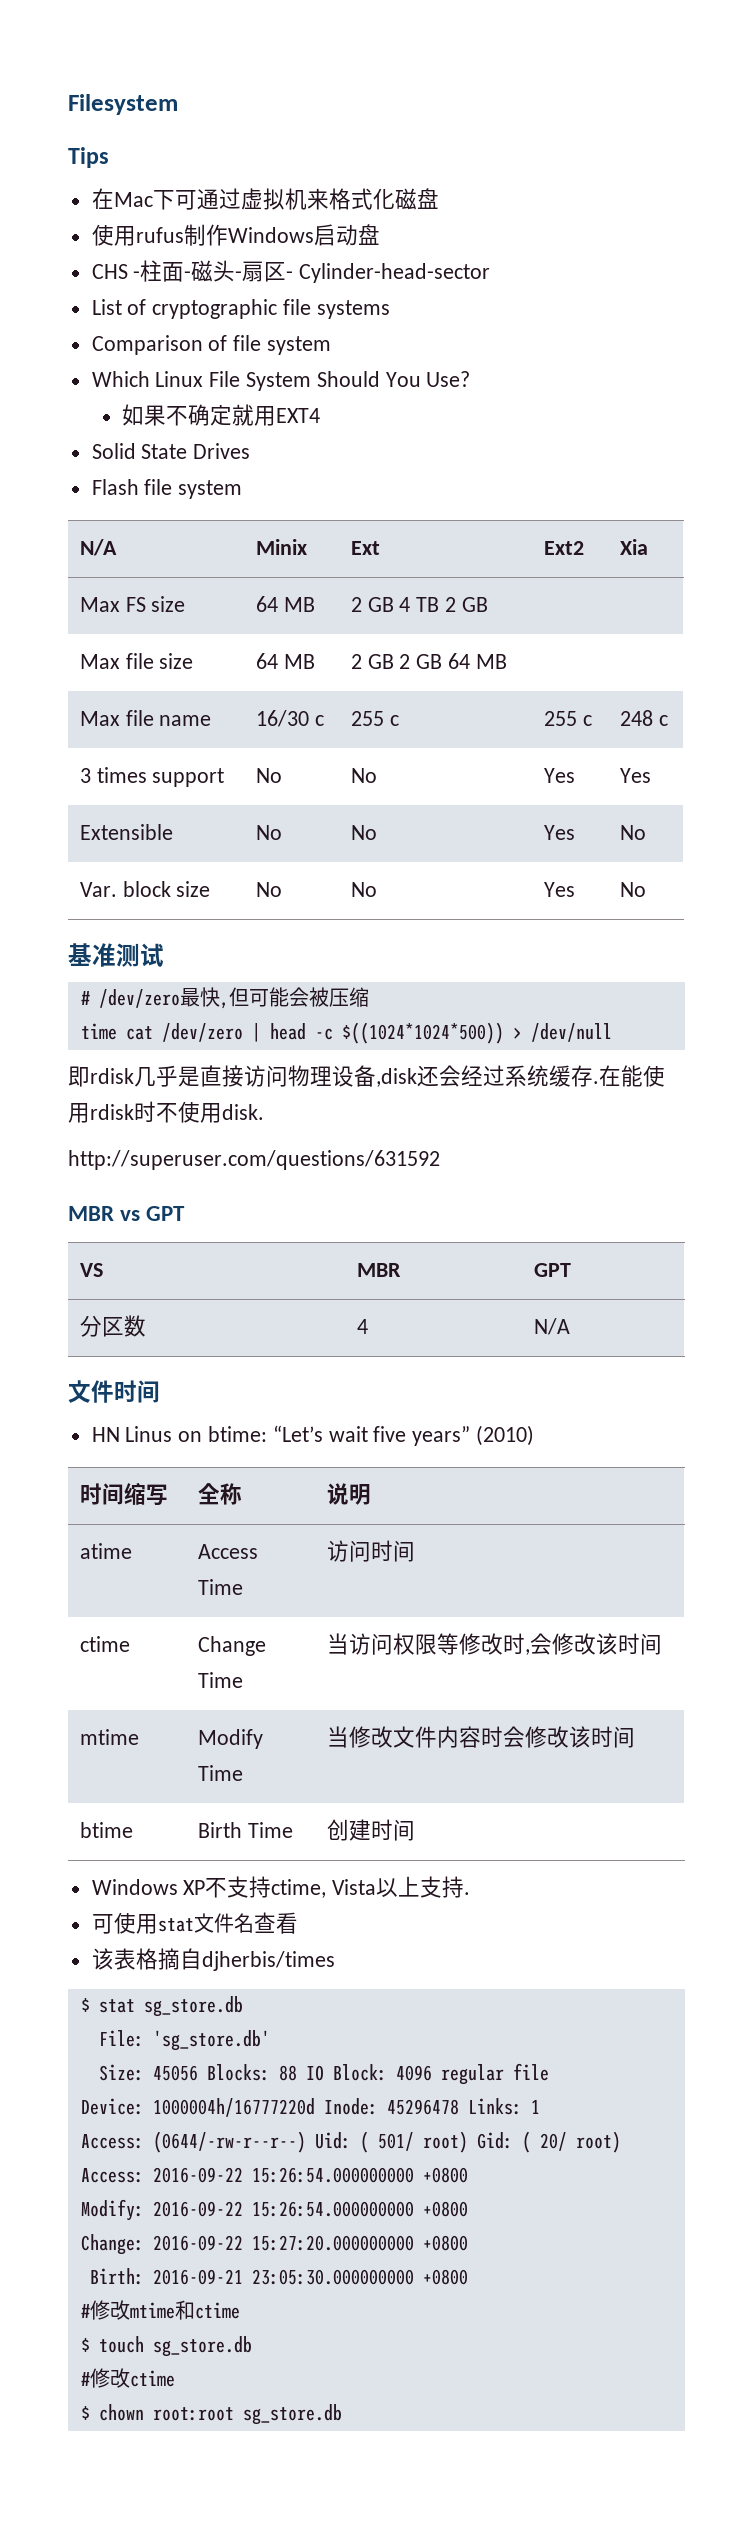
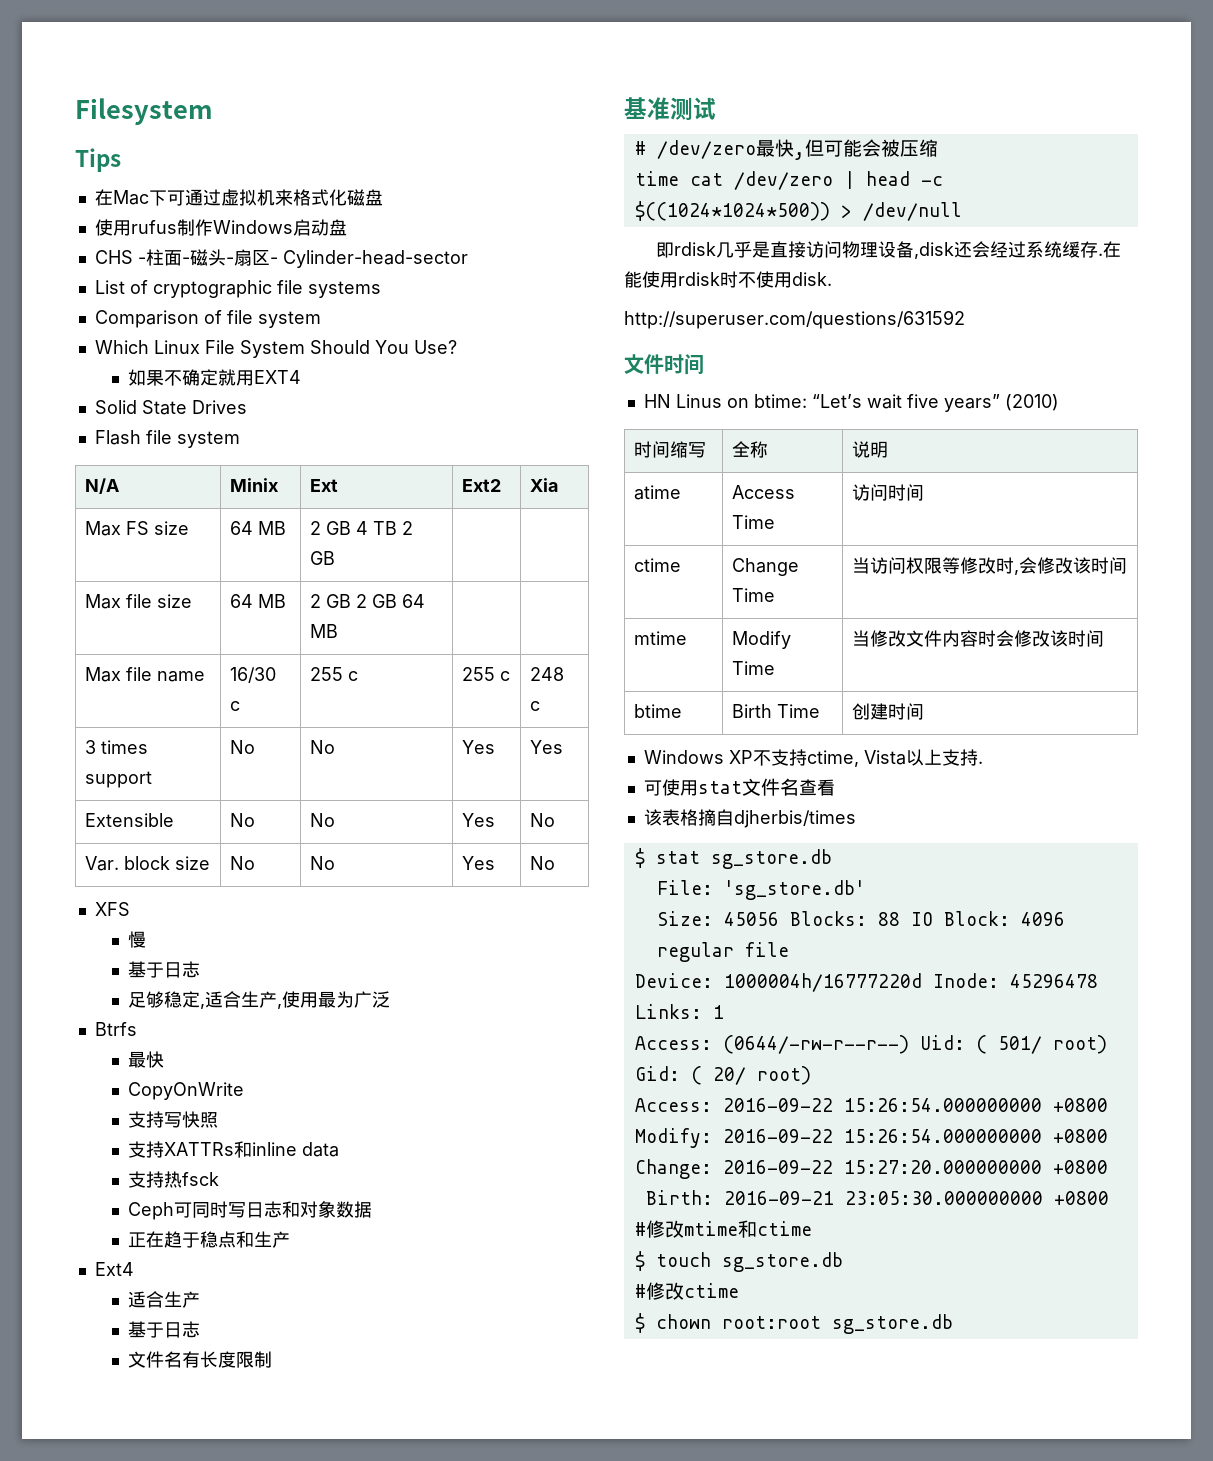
+ XFS
+ 慢
+ 基于日志
+ 足够稳定,适合生产,使用最为广泛
+ Btrfs
+ 最快
+ CopyOnWrite
+ 支持写快照
+ 支持XATTRs和inline data
+ 支持热fsck
+ Ceph可同时写日志和对象数据
+ 正在趋于稳点和生产
+ Ext4
+ 适合生产
+ 基于日志
+ 文件名有长度限制
- MBR vs GPT
- VS | MBR | GPT
- 分区数 | 4 | N/A

